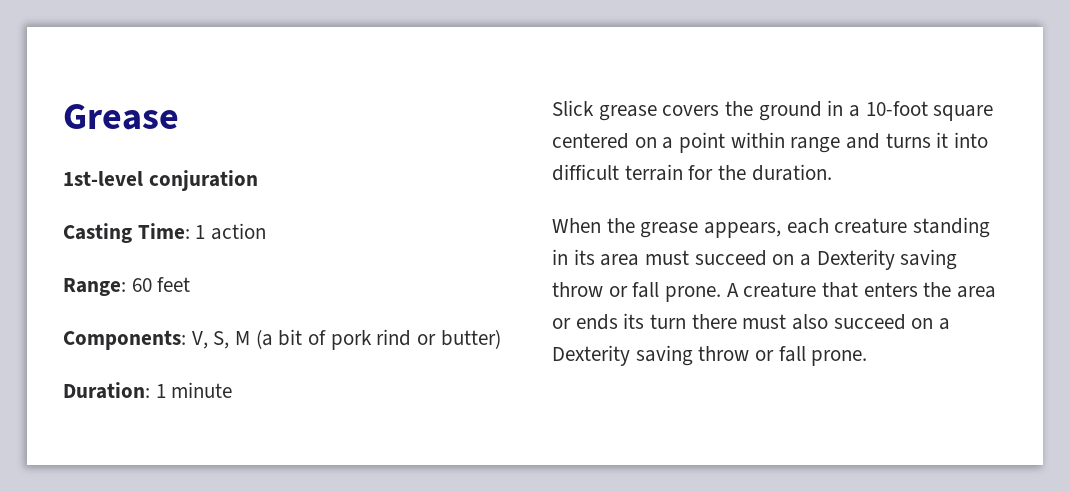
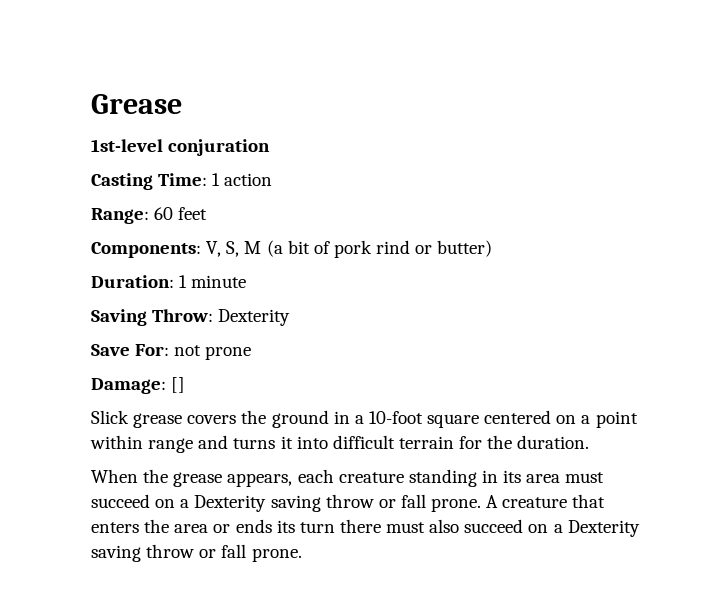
+ Saving Throw: Dexterity
+ Save For: not prone
+ Damage: []

